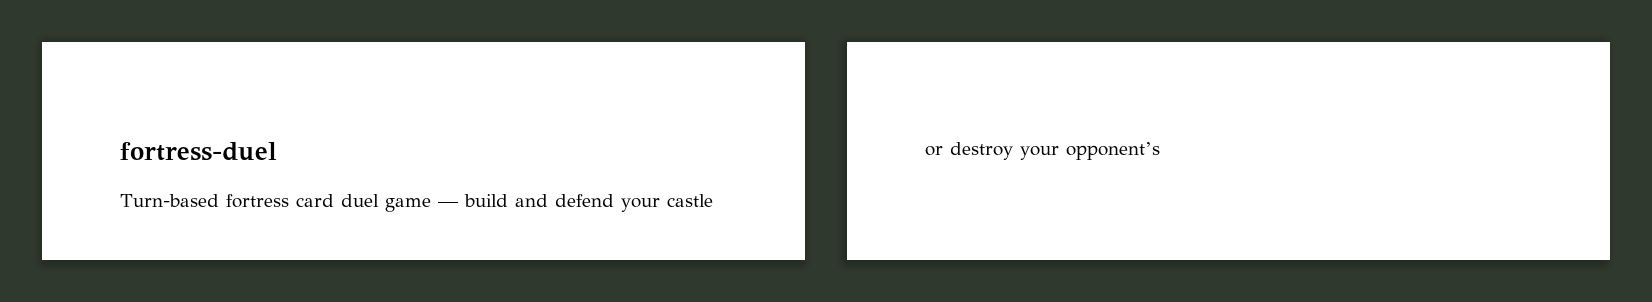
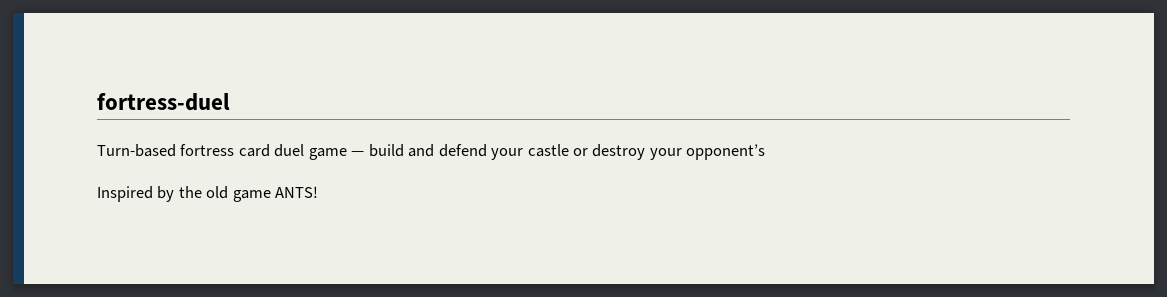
+ Inspired by the old game ANTS!

